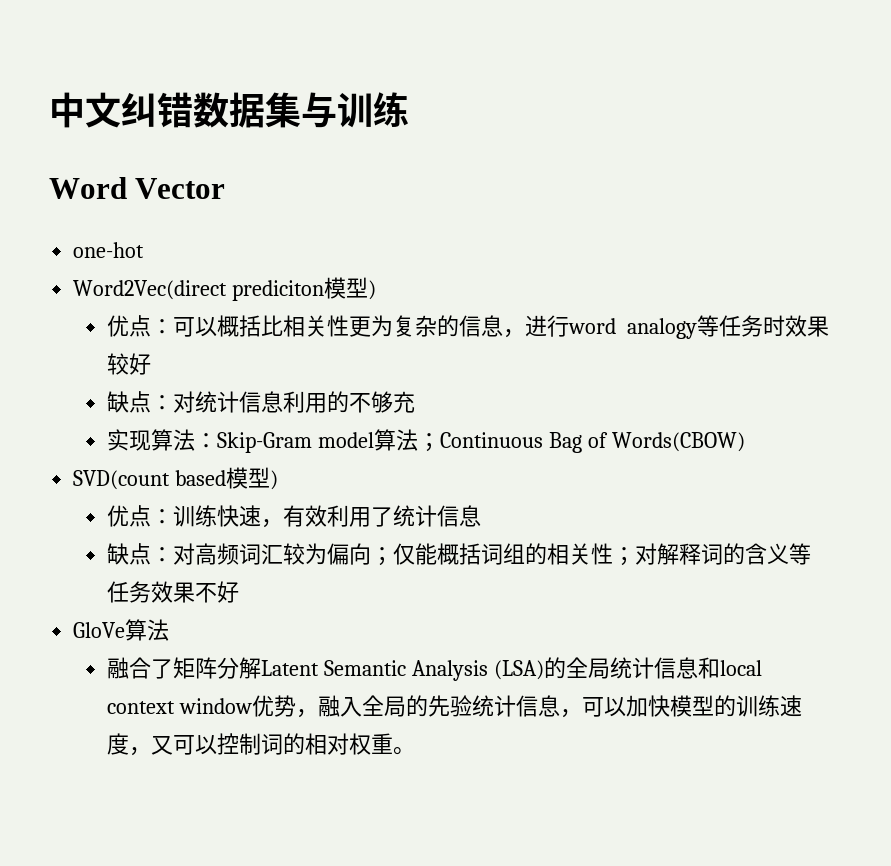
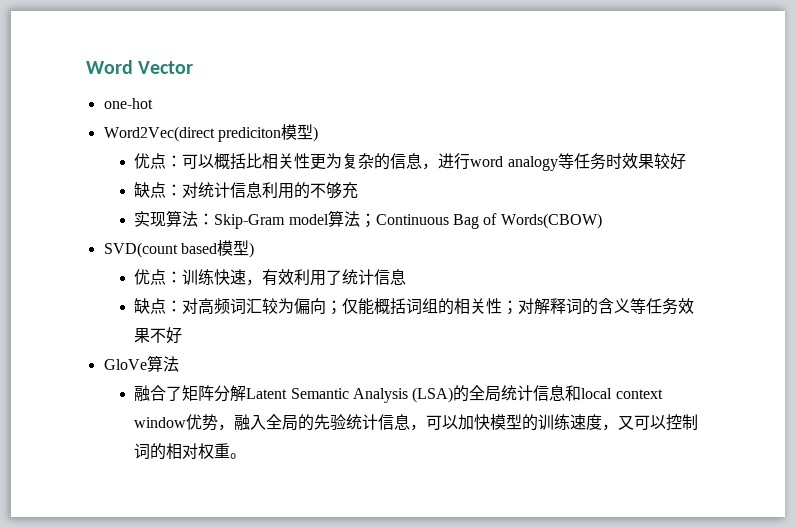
- 中文纠错数据集与训练

